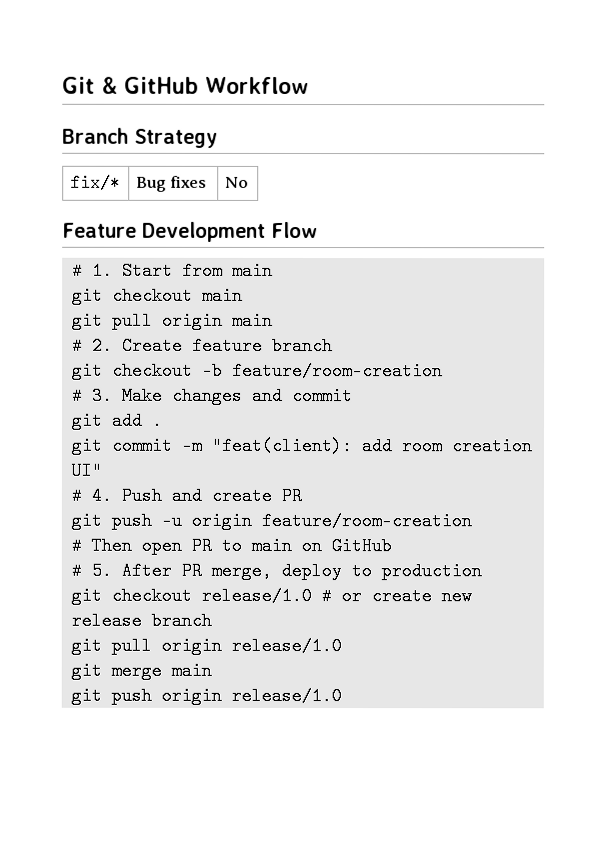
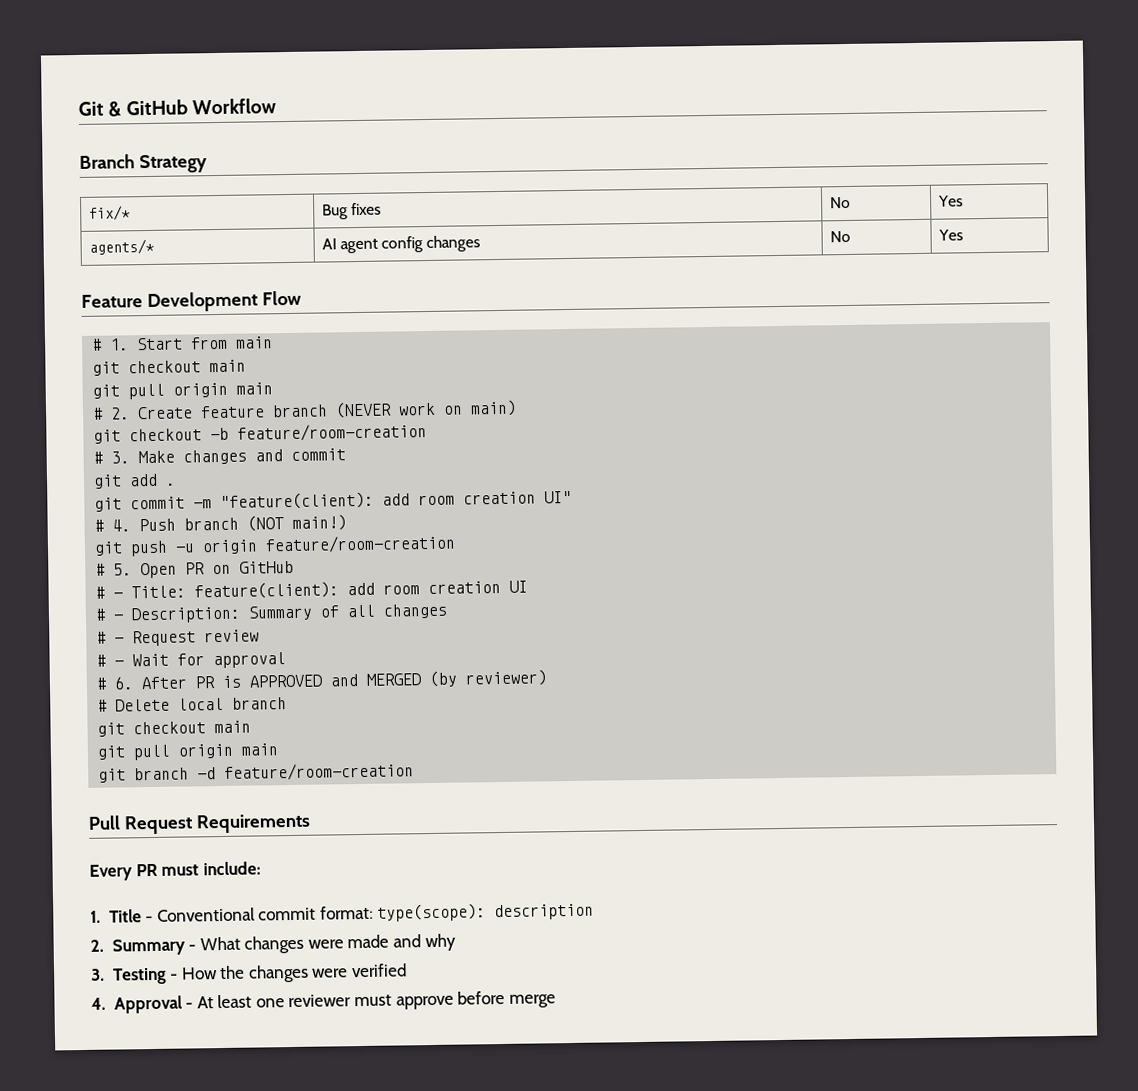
- fix/* | Bug fixes | No
+ fix/* | Bug fixes | No | Yes
+ agents/* | AI agent config changes | No | Yes
- # 2. Create feature branch
+ # 2. Create feature branch (NEVER work on main)
- git commit -m "feat(client): add room creation UI"
+ git commit -m "feature(client): add room creation UI"
- # 4. Push and create PR
+ # 4. Push branch (NOT main!)
- # Then open PR to main on GitHub
- # 5. After PR merge, deploy to production
- git checkout release/1.0 # or create new release branch
- git pull origin release/1.0
- git merge main
- git push origin release/1.0
+ # 5. Open PR on GitHub
+ # - Title: feature(client): add room creation UI
+ # - Description: Summary of all changes
+ # - Request review
+ # - Wait for approval
+ # 6. After PR is APPROVED and MERGED (by reviewer)
+ # Delete local branch
+ git checkout main
+ git pull origin main
+ git branch -d feature/room-creation
+ Pull Request Requirements
+ Every PR must include:
+ 1. Title - Conventional commit format: type(scope): description
+ 2. Summary - What changes were made and why
+ 3. Testing - How the changes were verified
+ 4. Approval - At least one reviewer must approve before merge

